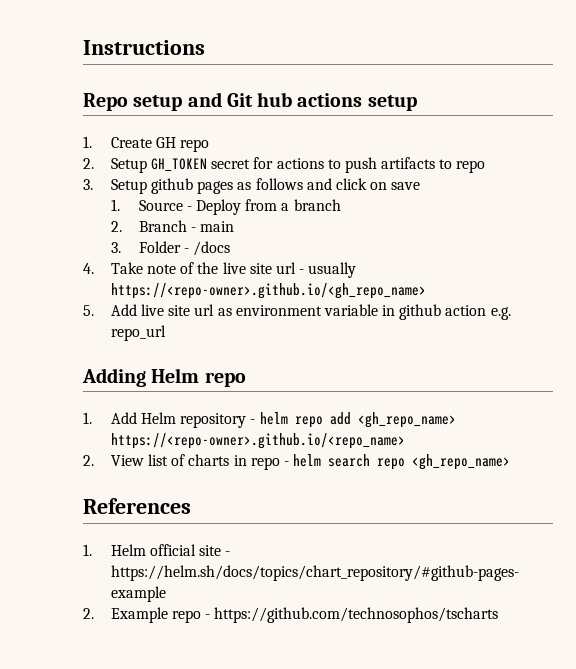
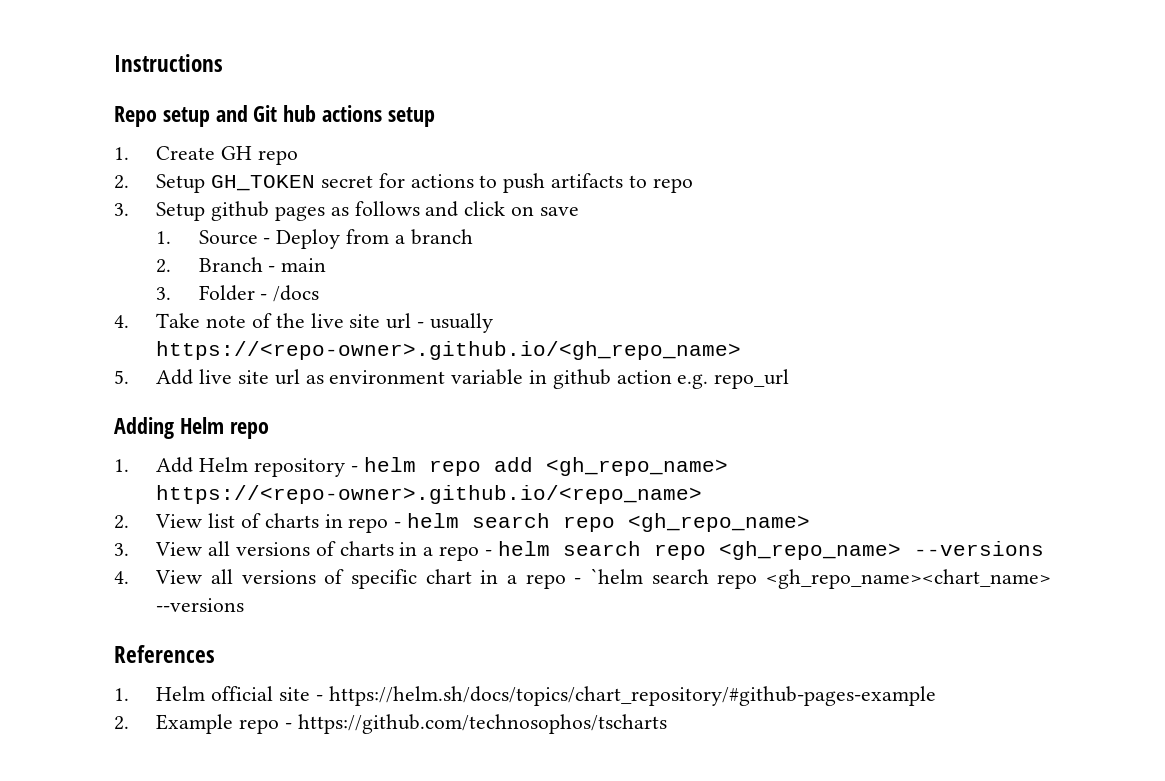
+ 3. View all versions of charts in a repo - helm search repo <gh_repo_name> --versions
+ 4. View all versions of specific chart in a repo - `helm search repo <gh_repo_name><chart_name> --versions

